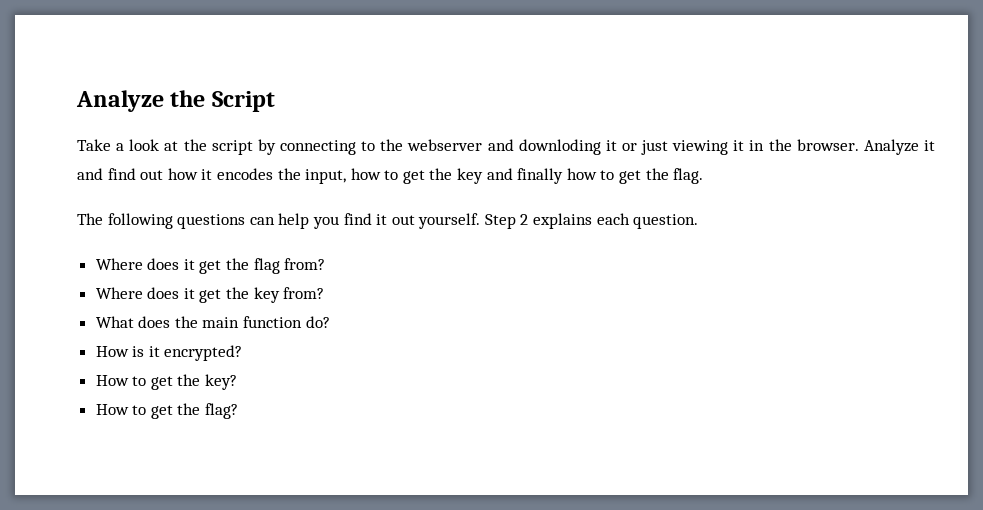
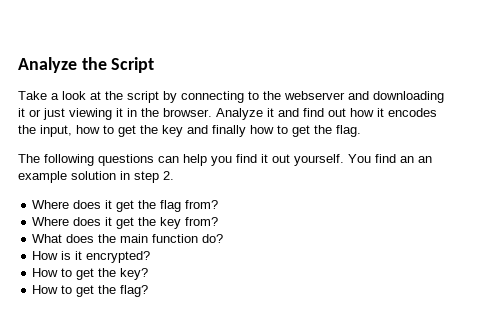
- Take a look at the script by connecting to the webserver and downloding it or just viewing it in the browser.
+ Take a look at the script by connecting to the webserver and downloading it or just viewing it in the browser.
- Step 2 explains each question.
+ You find an an example solution in step 2.

